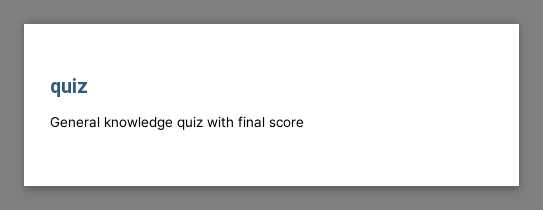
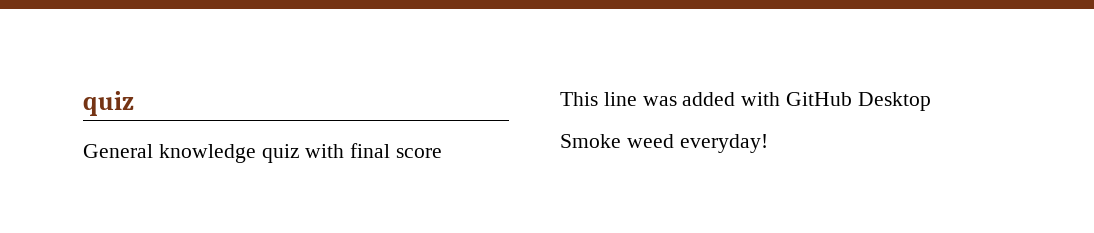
+ This line was added with GitHub Desktop
+ Smoke weed everyday!

